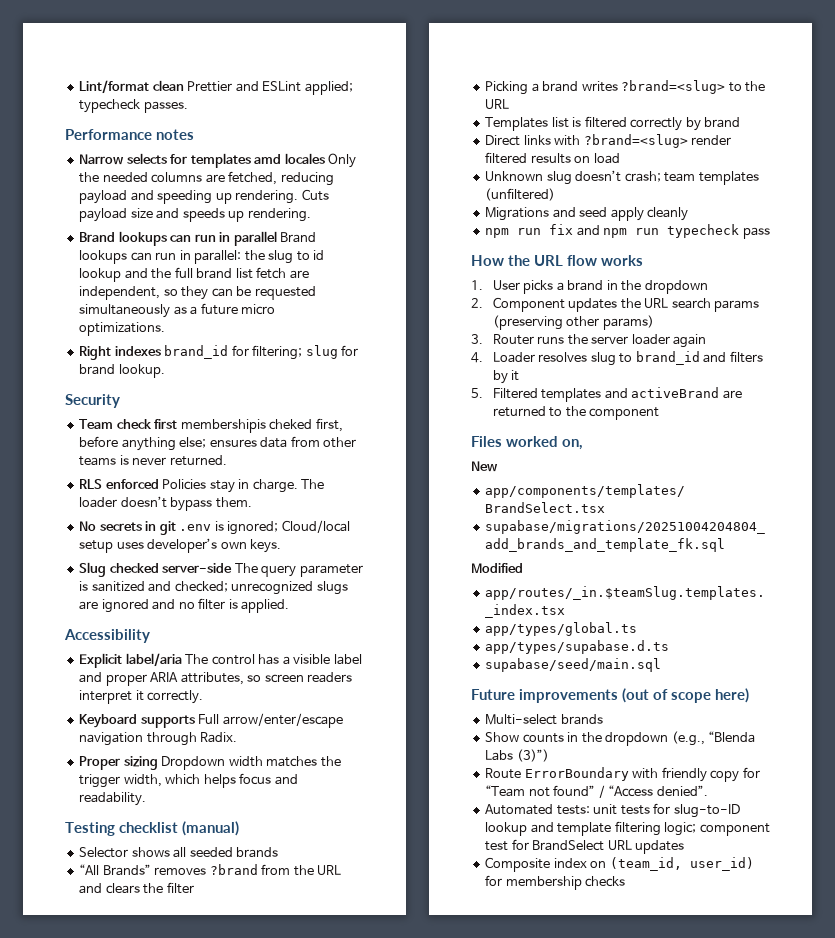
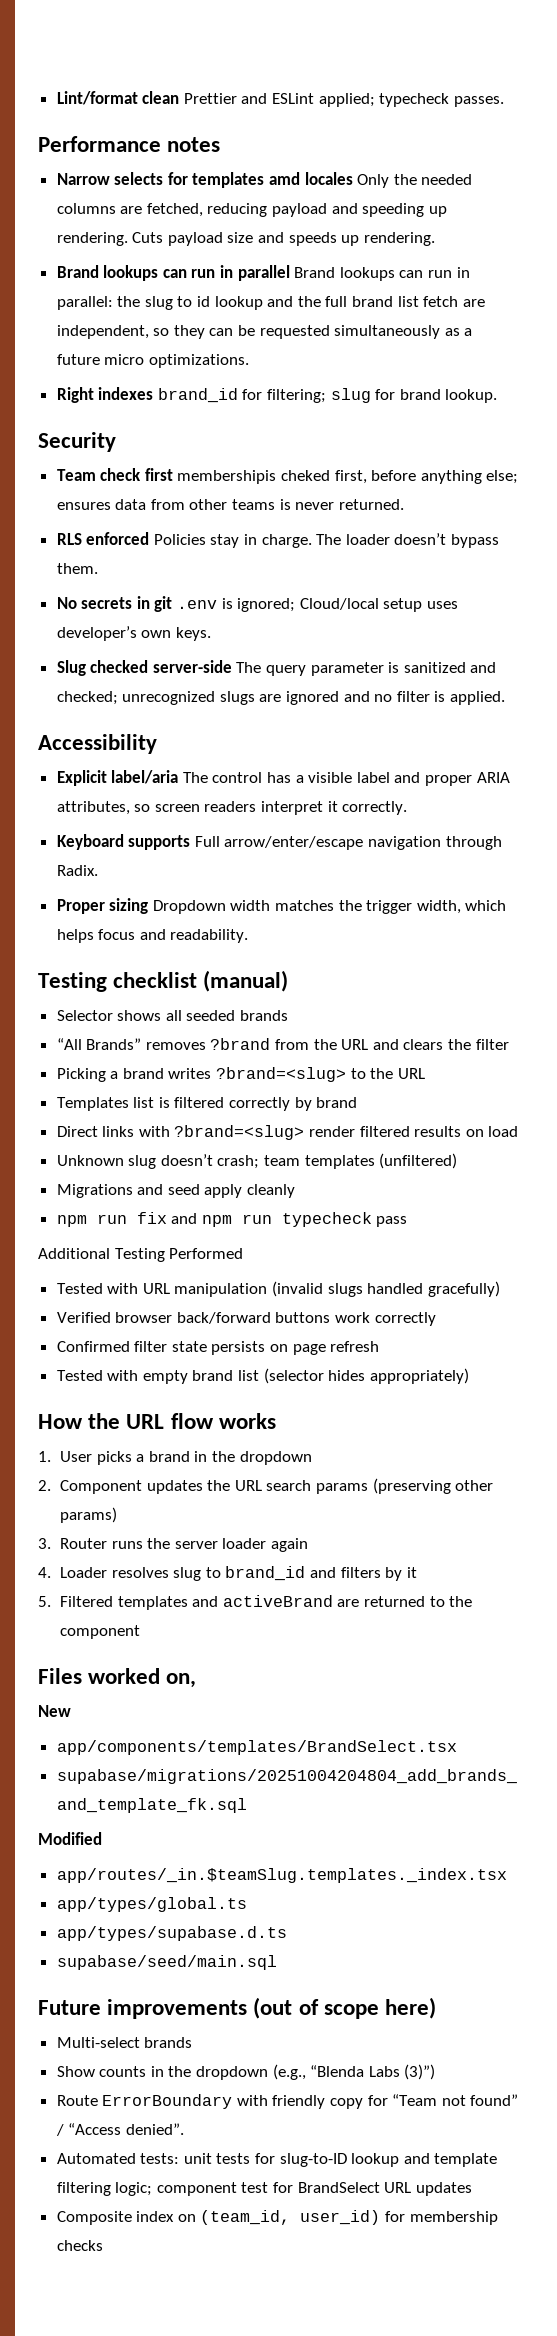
+ Additional Testing Performed
+ Tested with URL manipulation (invalid slugs handled gracefully)
+ Verified browser back/forward buttons work correctly
+ Confirmed filter state persists on page refresh
+ Tested with empty brand list (selector hides appropriately)

